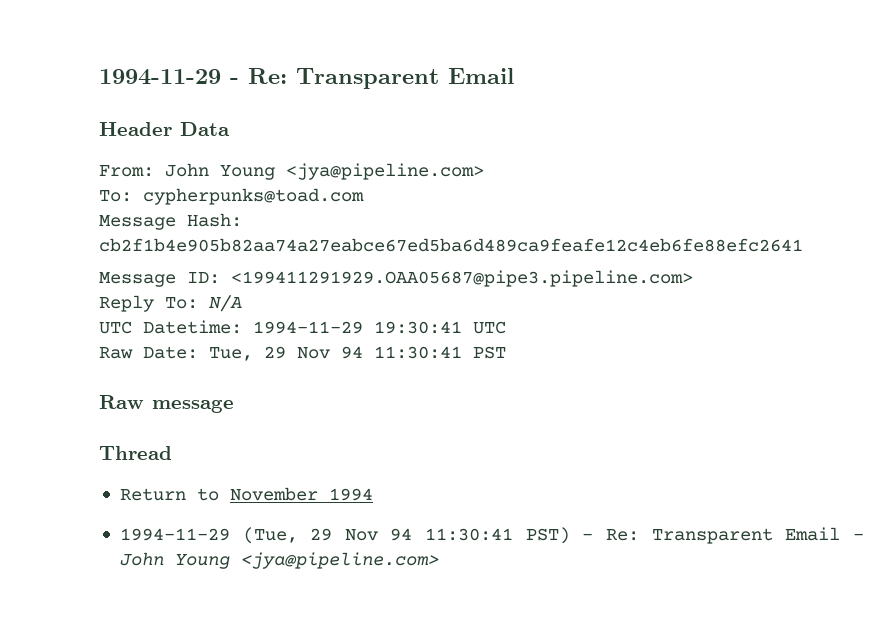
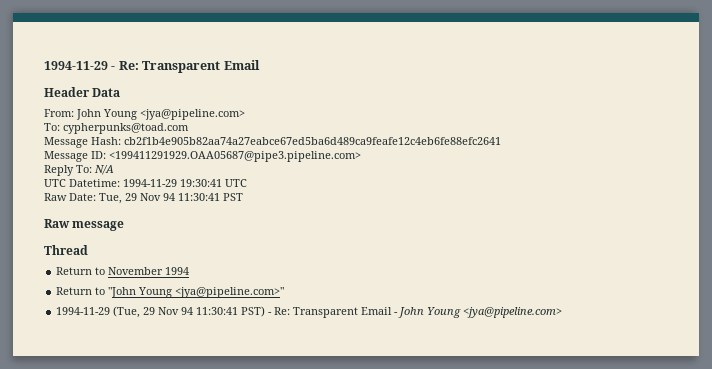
+ Return to "John Young <jya@pipeline.com>"

